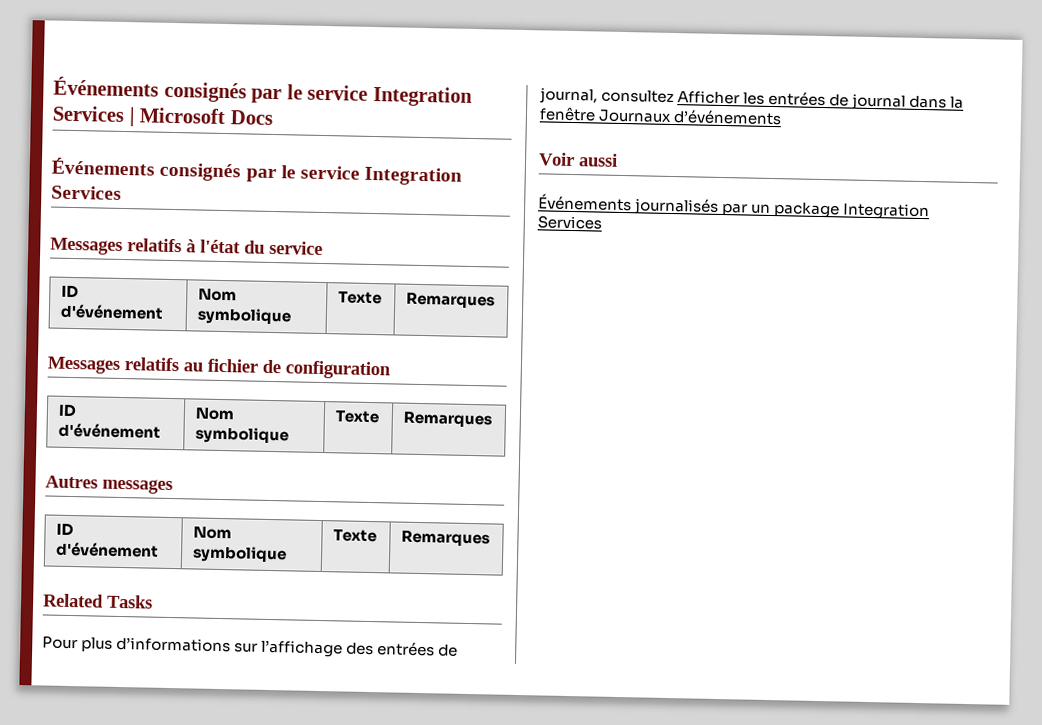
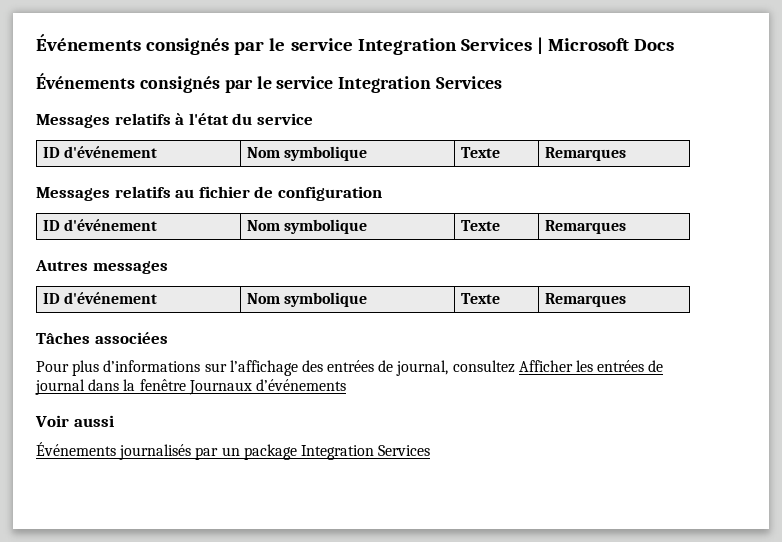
- Related Tasks
+ Tâches associées

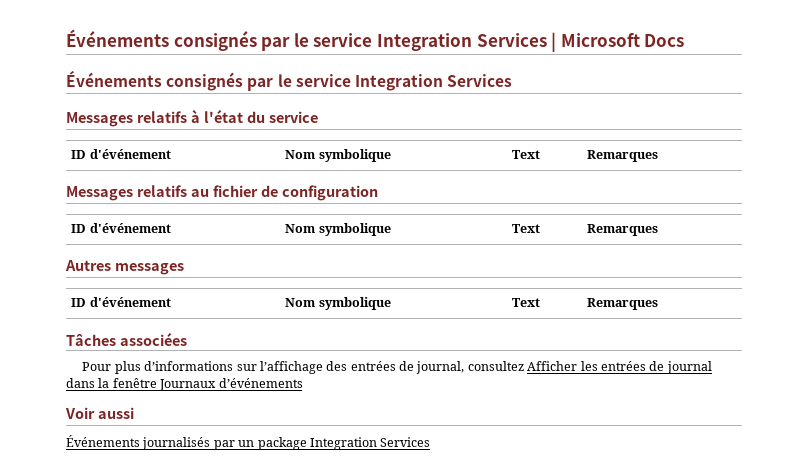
  Messages relatifs à l'état du service
- ID d'événement | Nom symbolique | Texte | Remarques
+ ID d'événement | Nom symbolique | Text | Remarques
  Messages relatifs au fichier de configuration
- ID d'événement | Nom symbolique | Texte | Remarques
+ ID d'événement | Nom symbolique | Text | Remarques
  Autres messages
- ID d'événement | Nom symbolique | Texte | Remarques
+ ID d'événement | Nom symbolique | Text | Remarques

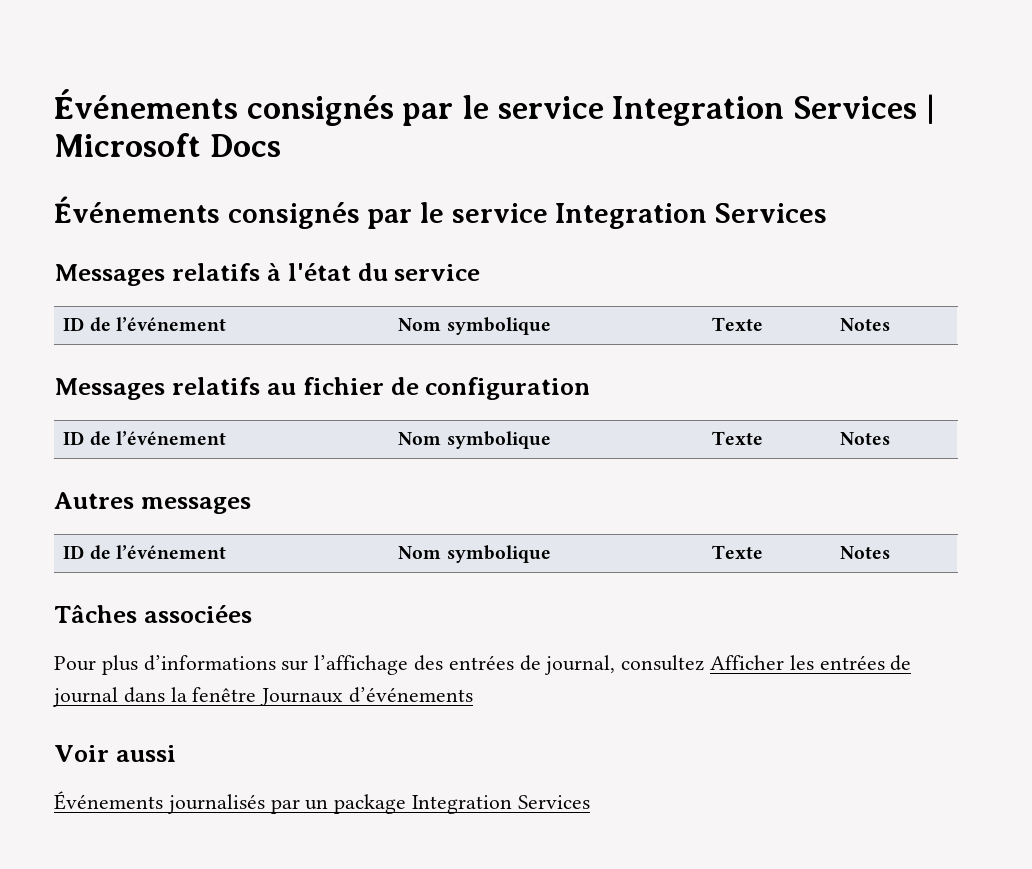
  Messages relatifs à l'état du service
- ID d'événement | Nom symbolique | Text | Remarques
+ ID de l’événement | Nom symbolique | Texte | Notes
  Messages relatifs au fichier de configuration
- ID d'événement | Nom symbolique | Text | Remarques
+ ID de l’événement | Nom symbolique | Texte | Notes
  Autres messages
- ID d'événement | Nom symbolique | Text | Remarques
+ ID de l’événement | Nom symbolique | Texte | Notes

